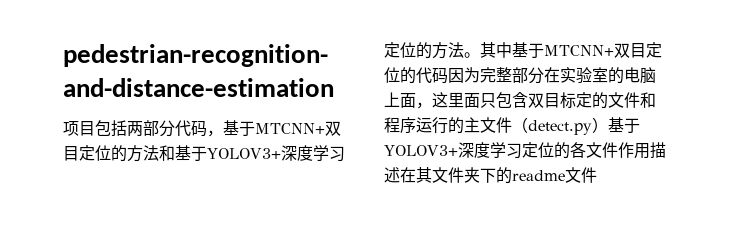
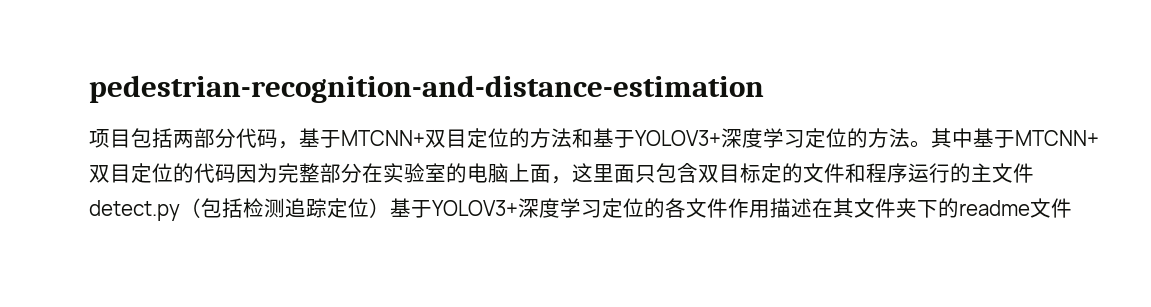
- 其中基于MTCNN+双目定位的代码因为完整部分在实验室的电脑上面，这里面只包含双目标定的文件和程序运行的主文件（detect.py）基于YOLOV3+深度学习定位的各文件作用描述在其文件夹下的readme文件
+ 其中基于MTCNN+双目定位的代码因为完整部分在实验室的电脑上面，这里面只包含双目标定的文件和程序运行的主文件detect.py（包括检测追踪定位）基于YOLOV3+深度学习定位的各文件作用描述在其文件夹下的readme文件

